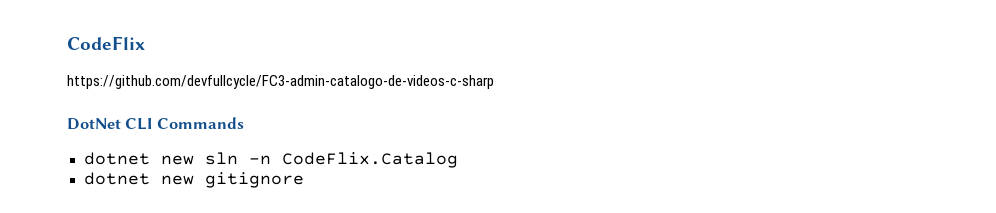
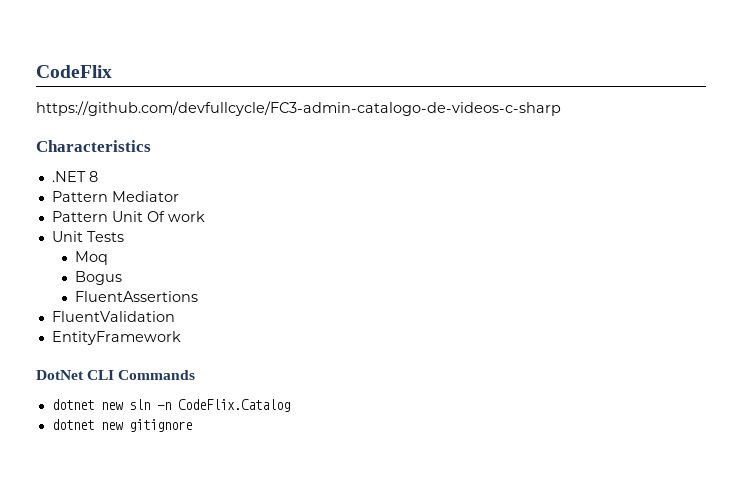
+ Characteristics
+ .NET 8
+ Pattern Mediator
+ Pattern Unit Of work
+ Unit Tests
+ Moq
+ Bogus
+ FluentAssertions
+ FluentValidation
+ EntityFramework

